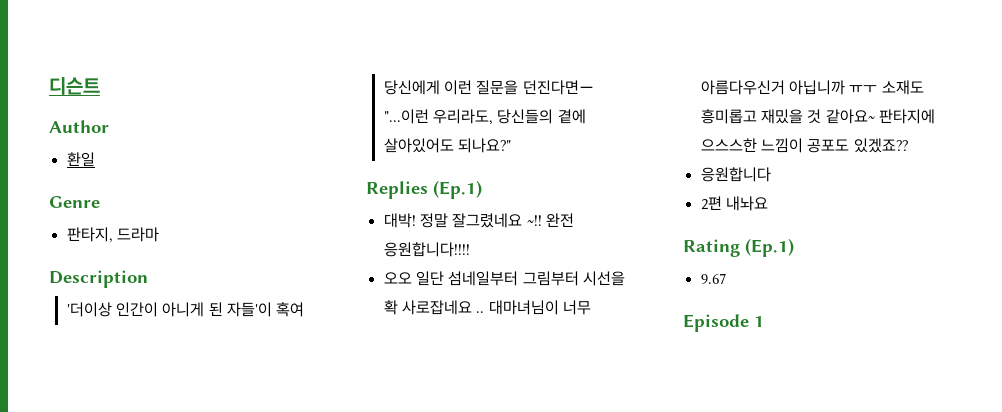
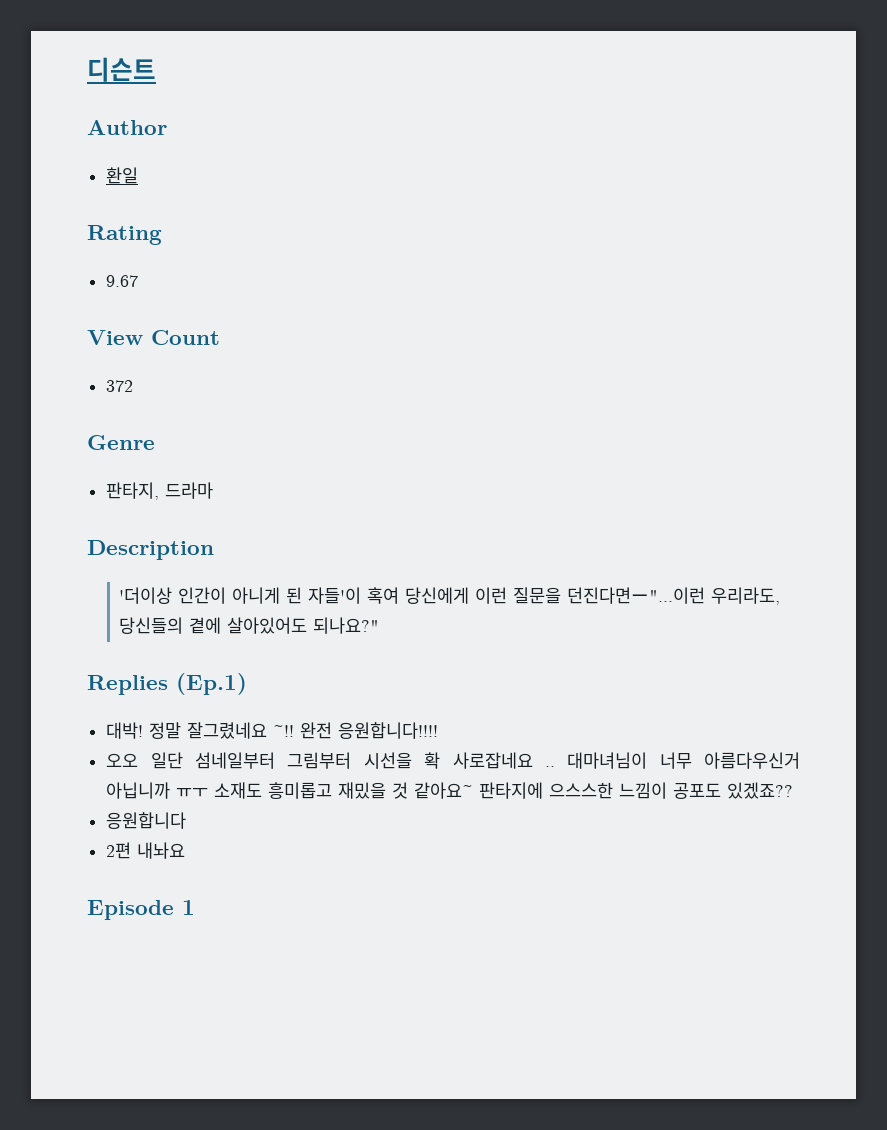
+ Rating
+ 9.67
+ View Count
+ 372
- Rating (Ep.1)
- 9.67

